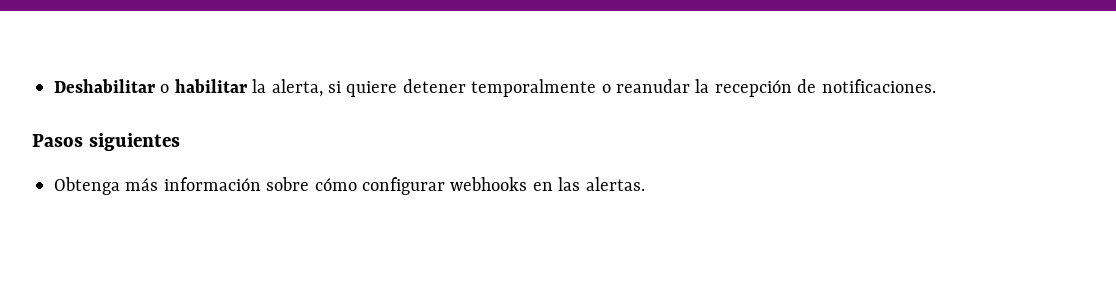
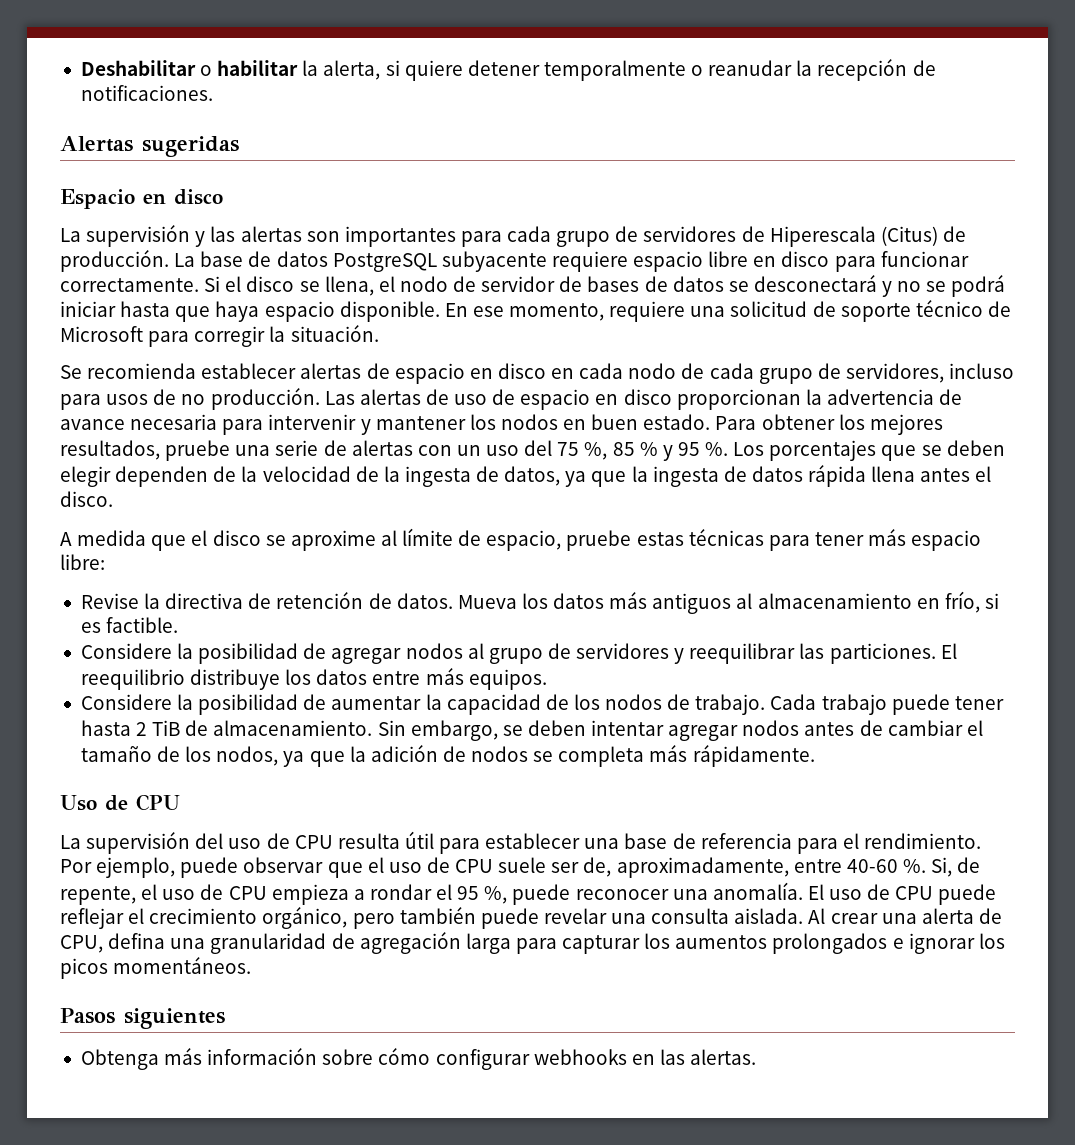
+ Alertas sugeridas
+ Espacio en disco
+ La supervisión y las alertas son importantes para cada grupo de servidores de Hiperescala (Citus) de producción. La base de datos PostgreSQL subyacente requiere espacio libre en disco para funcionar correctamente. Si el disco se llena, el nodo de servidor de bases de datos se desconectará y no se podrá iniciar hasta que haya espacio disponible. En ese momento, requiere una solicitud de soporte técnico de Microsoft para corregir la situación.
+ Se recomienda establecer alertas de espacio en disco en cada nodo de cada grupo de servidores, incluso para usos de no producción. Las alertas de uso de espacio en disco proporcionan la advertencia de avance necesaria para intervenir y mantener los nodos en buen estado. Para obtener los mejores resultados, pruebe una serie de alertas con un uso del 75 %, 85 % y 95 %. Los porcentajes que se deben elegir dependen de la velocidad de la ingesta de datos, ya que la ingesta de datos rápida llena antes el disco.
+ A medida que el disco se aproxime al límite de espacio, pruebe estas técnicas para tener más espacio libre:
+ Revise la directiva de retención de datos. Mueva los datos más antiguos al almacenamiento en frío, si es factible.
+ Considere la posibilidad de agregar nodos al grupo de servidores y reequilibrar las particiones. El reequilibrio distribuye los datos entre más equipos.
+ Considere la posibilidad de aumentar la capacidad de los nodos de trabajo. Cada trabajo puede tener hasta 2 TiB de almacenamiento. Sin embargo, se deben intentar agregar nodos antes de cambiar el tamaño de los nodos, ya que la adición de nodos se completa más rápidamente.
+ Uso de CPU
+ La supervisión del uso de CPU resulta útil para establecer una base de referencia para el rendimiento. Por ejemplo, puede observar que el uso de CPU suele ser de, aproximadamente, entre 40-60 %. Si, de repente, el uso de CPU empieza a rondar el 95 %, puede reconocer una anomalía. El uso de CPU puede reflejar el crecimiento orgánico, pero también puede revelar una consulta aislada. Al crear una alerta de CPU, defina una granularidad de agregación larga para capturar los aumentos prolongados e ignorar los picos momentáneos.

